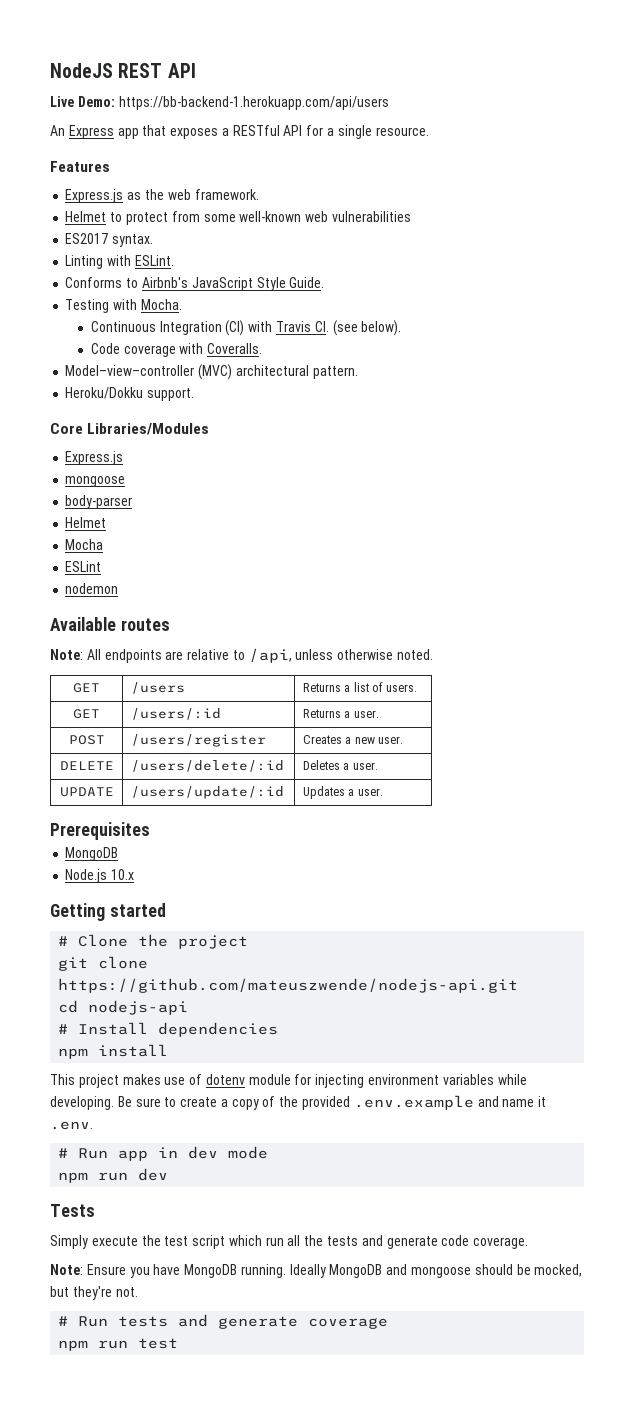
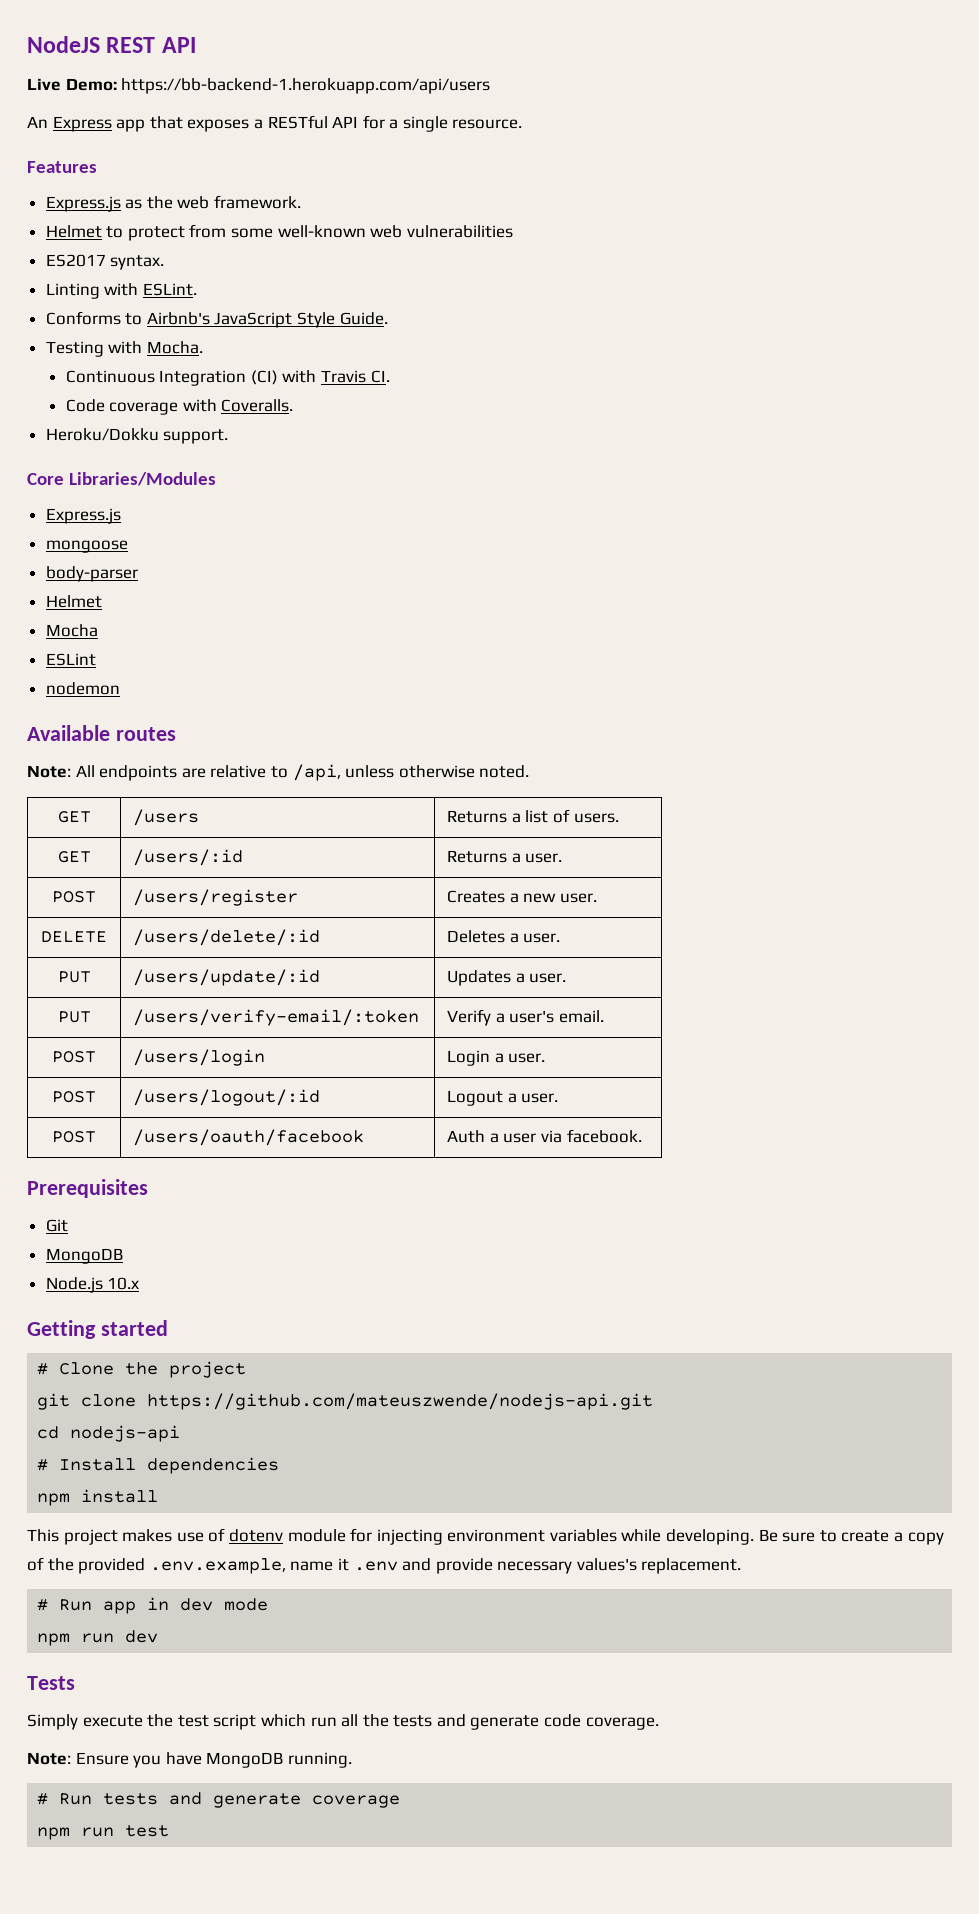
- Continuous Integration (CI) with Travis CI. (see below).
+ Continuous Integration (CI) with Travis CI.
- Model–view–controller (MVC) architectural pattern.
- UPDATE | /users/update/:id | Updates a user.
+ PUT | /users/update/:id | Updates a user.
+ PUT | /users/verify-email/:token | Verify a user's email.
+ POST | /users/login | Login a user.
+ POST | /users/logout/:id | Logout a user.
+ POST | /users/oauth/facebook | Auth a user via facebook.
+ Git
- Be sure to create a copy of the provided .env.example and name it .env.
+ Be sure to create a copy of the provided .env.example, name it .env and provide necessary values's replacement.
- Ideally MongoDB and mongoose should be mocked, but they're not.

